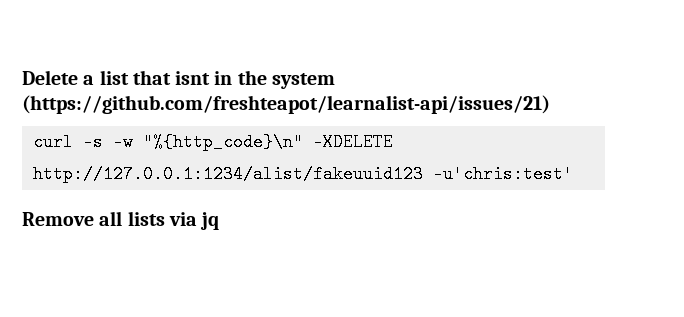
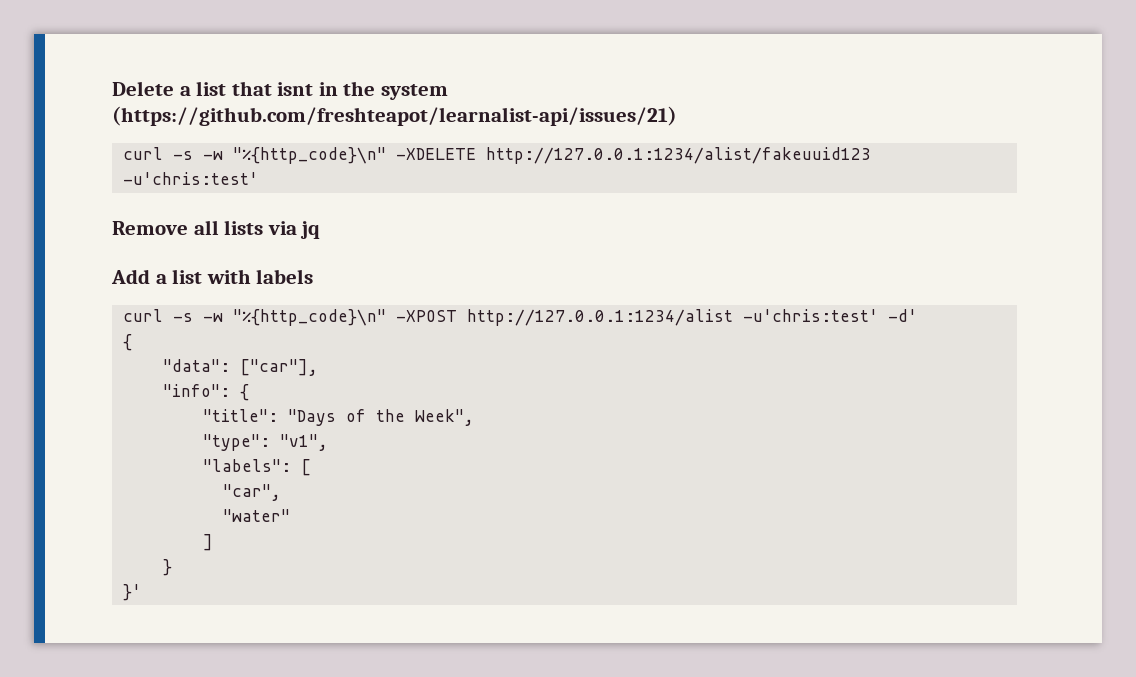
+ Add a list with labels
+ curl -s -w "%{http_code}\n" -XPOST http://127.0.0.1:1234/alist -u'chris:test' -d'
+ {
+ "data": ["car"],
+ "info": {
+ "title": "Days of the Week",
+ "type": "v1",
+ "labels": [
+ "car",
+ "water"
+ ]
+ }
+ }'

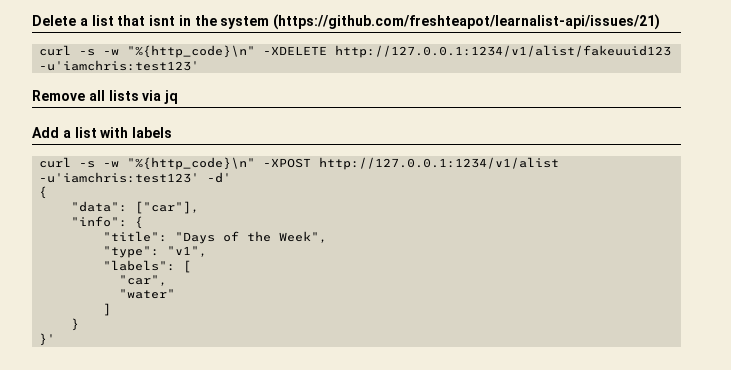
- curl -s -w "%{http_code}\n" -XDELETE http://127.0.0.1:1234/alist/fakeuuid123 -u'chris:test'
+ curl -s -w "%{http_code}\n" -XDELETE http://127.0.0.1:1234/v1/alist/fakeuuid123 -u'iamchris:test123'
- curl -s -w "%{http_code}\n" -XPOST http://127.0.0.1:1234/alist -u'chris:test' -d'
+ curl -s -w "%{http_code}\n" -XPOST http://127.0.0.1:1234/v1/alist -u'iamchris:test123' -d'

